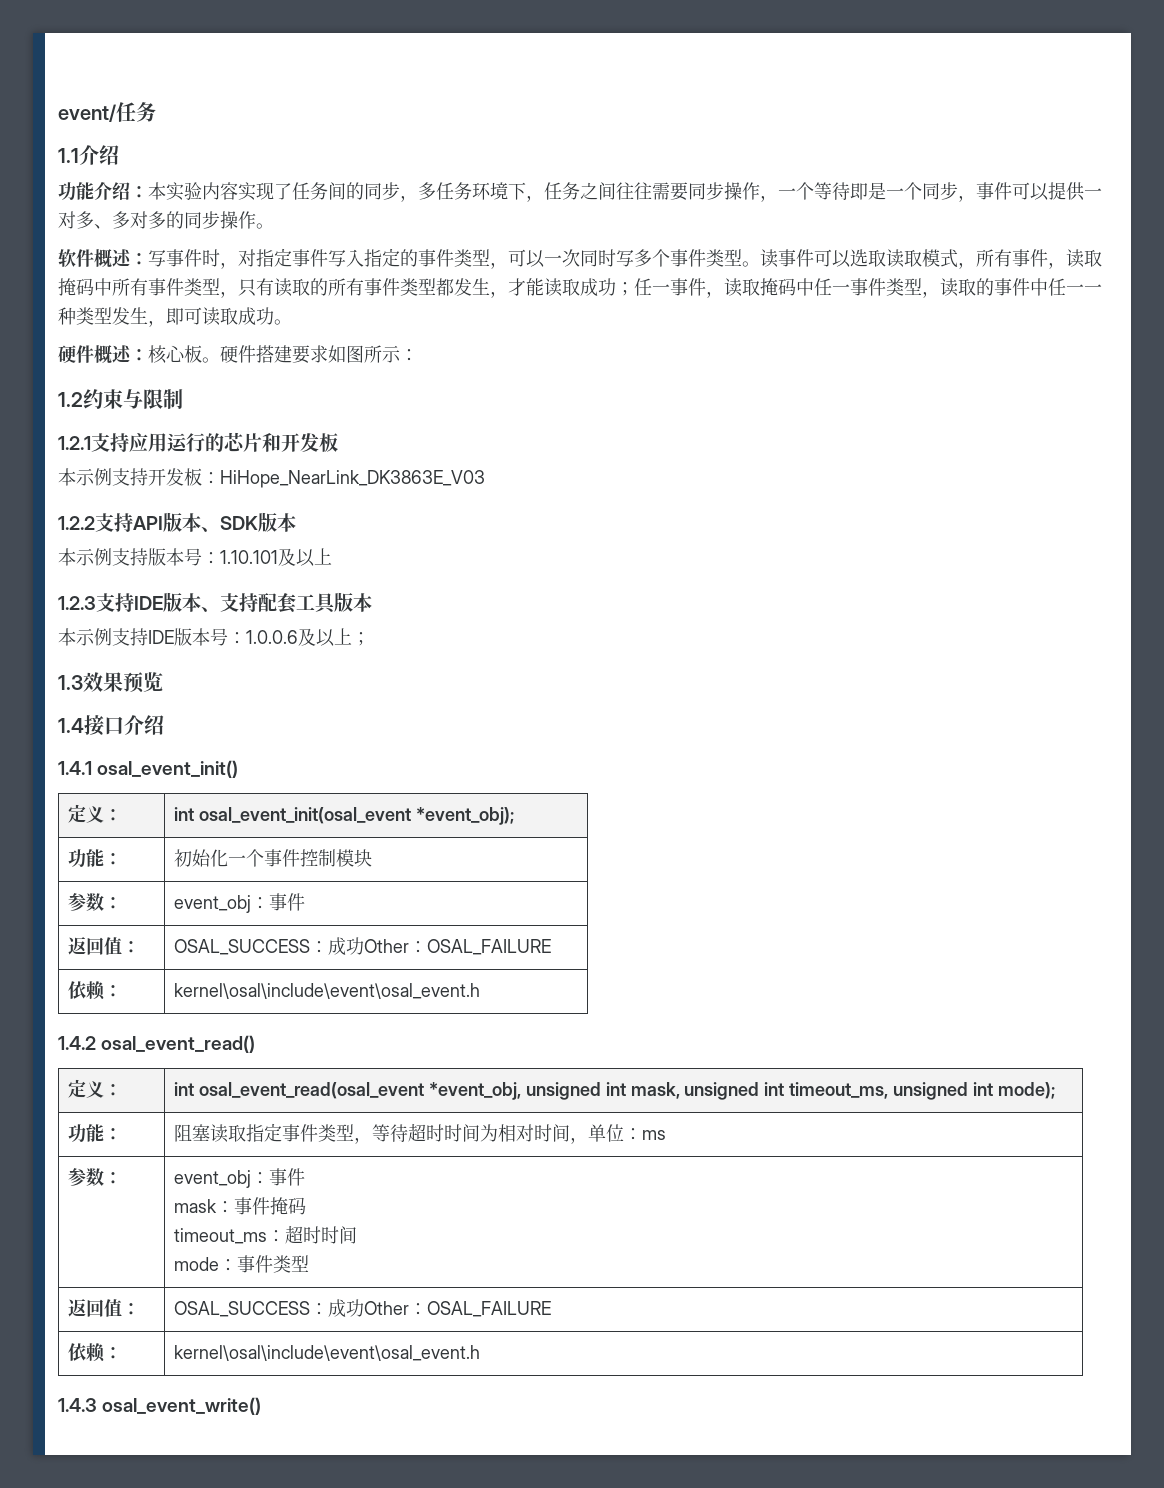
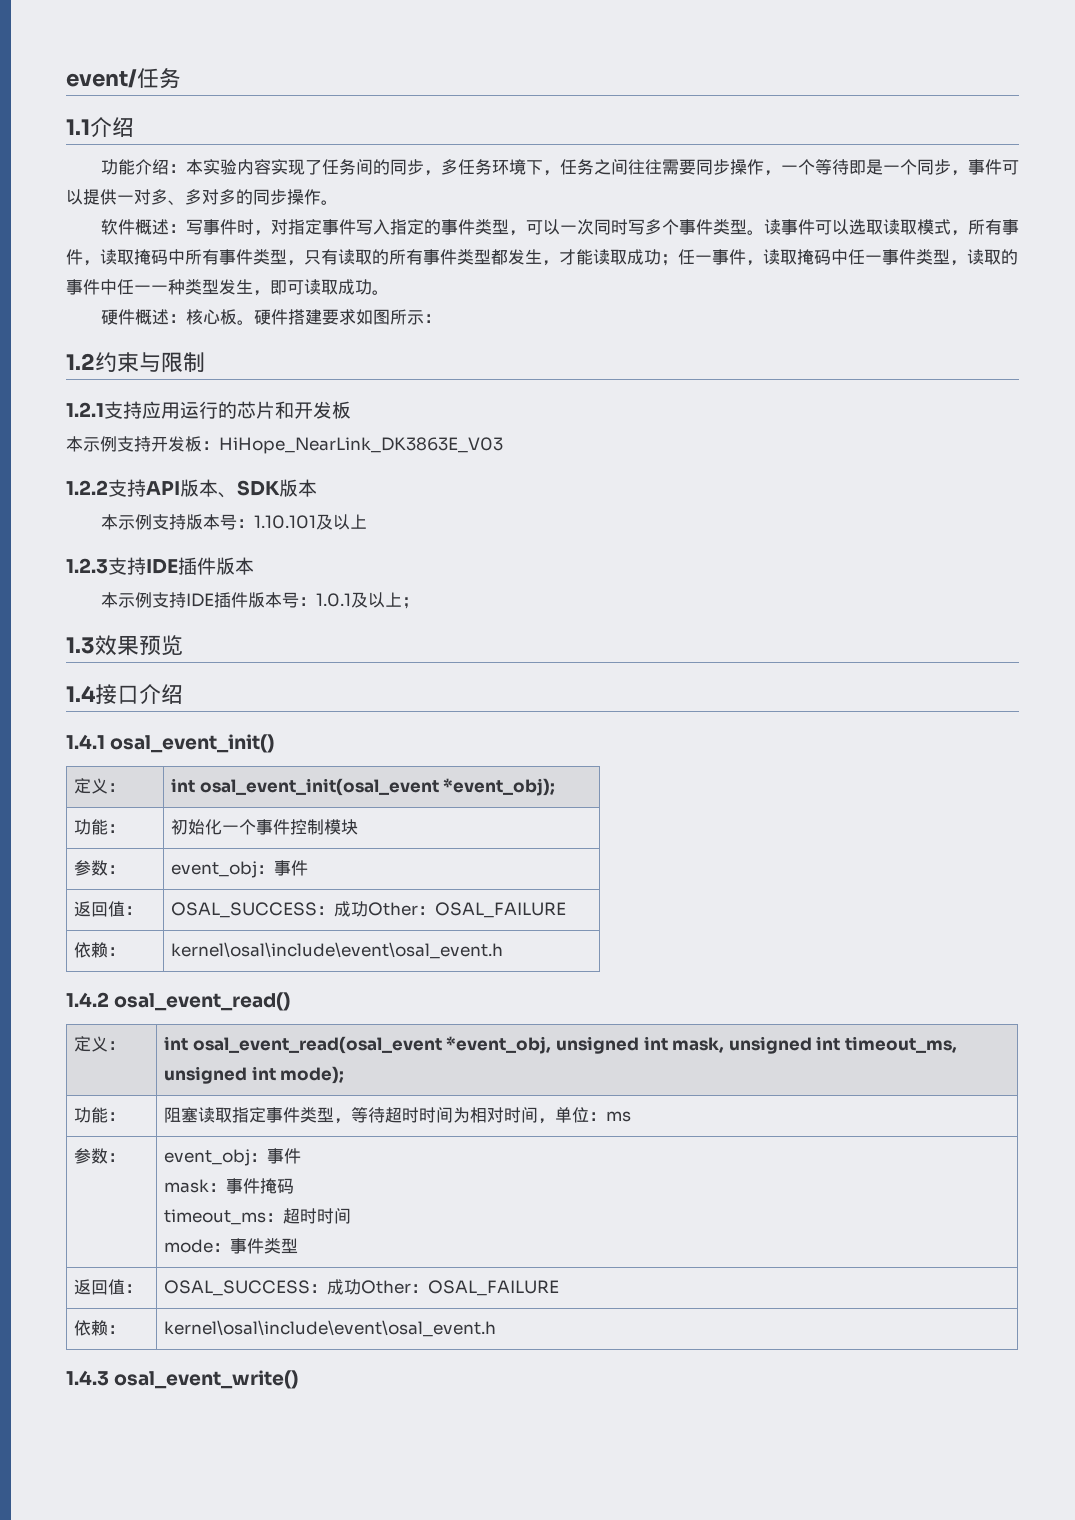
- 1.2.3支持IDE版本、支持配套工具版本
+ 1.2.3支持IDE插件版本
- 本示例支持IDE版本号：1.0.0.6及以上；
+ 本示例支持IDE插件版本号：1.0.1及以上；

